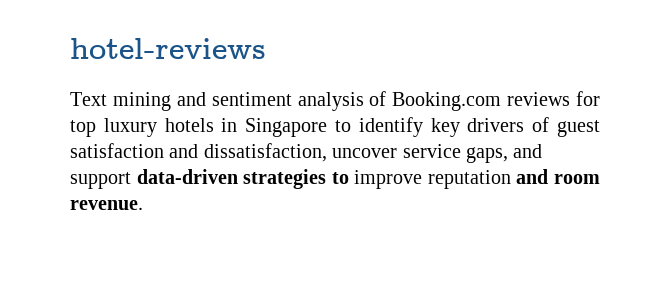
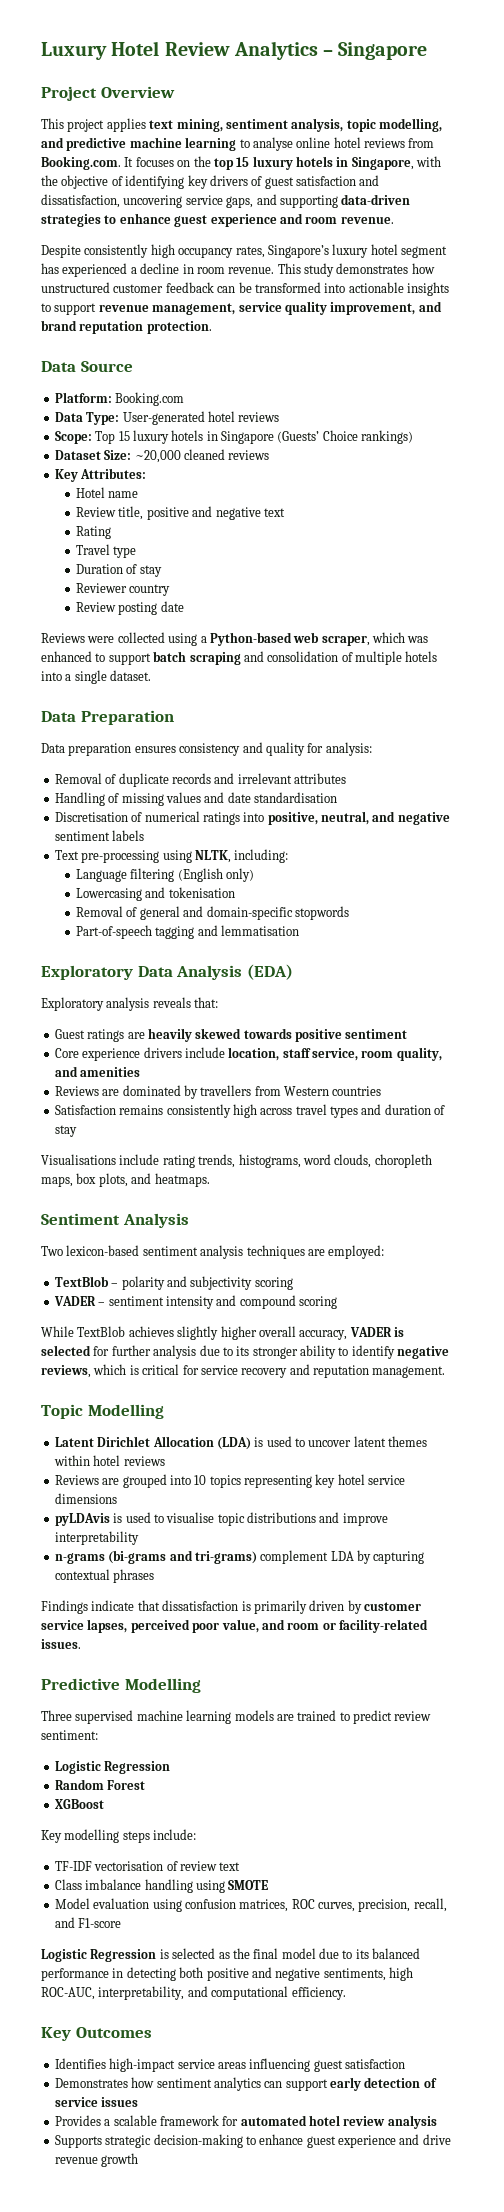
- hotel-reviews
- Text mining and sentiment analysis of Booking.com reviews for top luxury hotels in Singapore to identify key drivers of guest satisfaction and dissatisfaction, uncover service gaps, and support data-driven strategies to improve reputation and room revenue.
+ Luxury Hotel Review Analytics – Singapore
+ Project Overview
+ This project applies text mining, sentiment analysis, topic modelling, and predictive machine learning to analyse online hotel reviews from Booking.com. It focuses on the top 15 luxury hotels in Singapore, with the objective of identifying key drivers of guest satisfaction and dissatisfaction, uncovering service gaps, and supporting data-driven strategies to enhance guest experience and room revenue.
+ Despite consistently high occupancy rates, Singapore’s luxury hotel segment has experienced a decline in room revenue. This study demonstrates how unstructured customer feedback can be transformed into actionable insights to support revenue management, service quality improvement, and brand reputation protection.
+ Data Source
+ Platform: Booking.com
+ Data Type: User-generated hotel reviews
+ Scope: Top 15 luxury hotels in Singapore (Guests’ Choice rankings)
+ Dataset Size: ~20,000 cleaned reviews
+ Key Attributes:
+ Hotel name
+ Review title, positive and negative text
+ Rating
+ Travel type
+ Duration of stay
+ Reviewer country
+ Review posting date
+ Reviews were collected using a Python-based web scraper, which was enhanced to support batch scraping and consolidation of multiple hotels into a single dataset.
+ Data Preparation
+ Data preparation ensures consistency and quality for analysis:
+ Removal of duplicate records and irrelevant attributes
+ Handling of missing values and date standardisation
+ Discretisation of numerical ratings into positive, neutral, and negative sentiment labels
+ Text pre-processing using NLTK, including:
+ Language filtering (English only)
+ Lowercasing and tokenisation
+ Removal of general and domain-specific stopwords
+ Part-of-speech tagging and lemmatisation
+ Exploratory Data Analysis (EDA)
+ Exploratory analysis reveals that:
+ Guest ratings are heavily skewed towards positive sentiment
+ Core experience drivers include location, staff service, room quality, and amenities
+ Reviews are dominated by travellers from Western countries
+ Satisfaction remains consistently high across travel types and duration of stay
+ Visualisations include rating trends, histograms, word clouds, choropleth maps, box plots, and heatmaps.
+ Sentiment Analysis
+ Two lexicon-based sentiment analysis techniques are employed:
+ TextBlob – polarity and subjectivity scoring
+ VADER – sentiment intensity and compound scoring
+ While TextBlob achieves slightly higher overall accuracy, VADER is selected for further analysis due to its stronger ability to identify negative reviews, which is critical for service recovery and reputation management.
+ Topic Modelling
+ Latent Dirichlet Allocation (LDA) is used to uncover latent themes within hotel reviews
+ Reviews are grouped into 10 topics representing key hotel service dimensions
+ pyLDAvis is used to visualise topic distributions and improve interpretability
+ n-grams (bi-grams and tri-grams) complement LDA by capturing contextual phrases
+ Findings indicate that dissatisfaction is primarily driven by customer service lapses, perceived poor value, and room or facility-related issues.
+ Predictive Modelling
+ Three supervised machine learning models are trained to predict review sentiment:
+ Logistic Regression
+ Random Forest
+ XGBoost
+ Key modelling steps include:
+ TF-IDF vectorisation of review text
+ Class imbalance handling using SMOTE
+ Model evaluation using confusion matrices, ROC curves, precision, recall, and F1-score
+ Logistic Regression is selected as the final model due to its balanced performance in detecting both positive and negative sentiments, high ROC-AUC, interpretability, and computational efficiency.
+ Key Outcomes
+ Identifies high-impact service areas influencing guest satisfaction
+ Demonstrates how sentiment analytics can support early detection of service issues
+ Provides a scalable framework for automated hotel review analysis
+ Supports strategic decision-making to enhance guest experience and drive revenue growth

